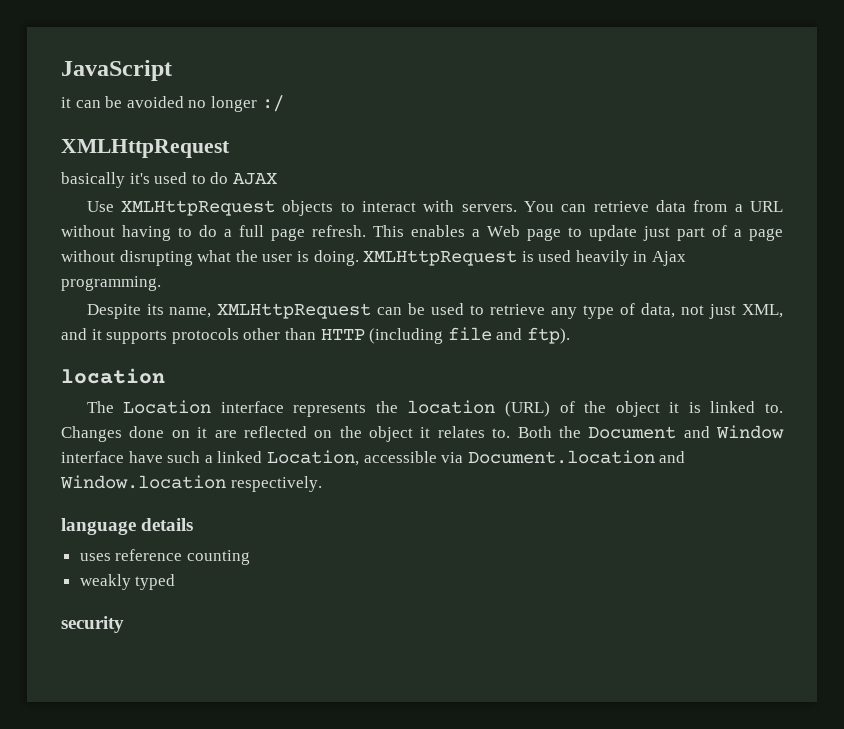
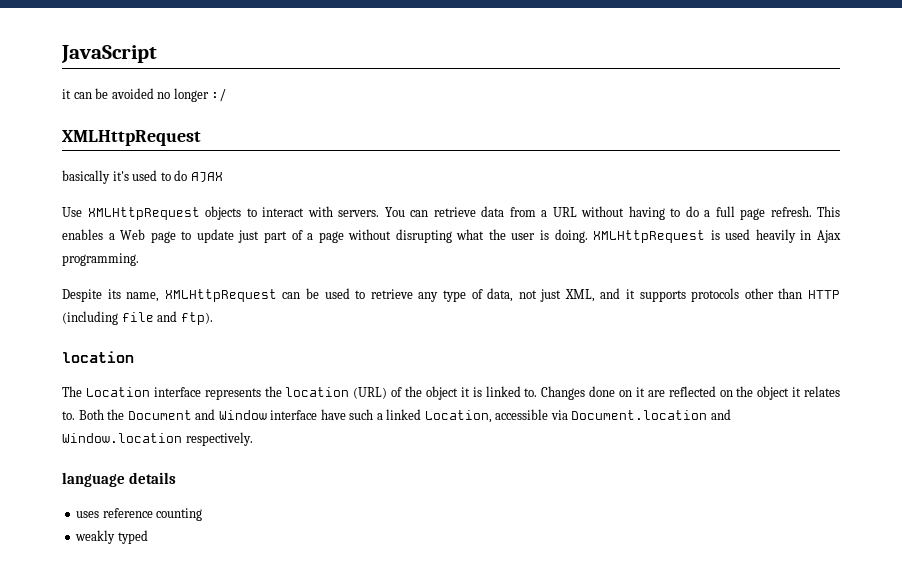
- security

